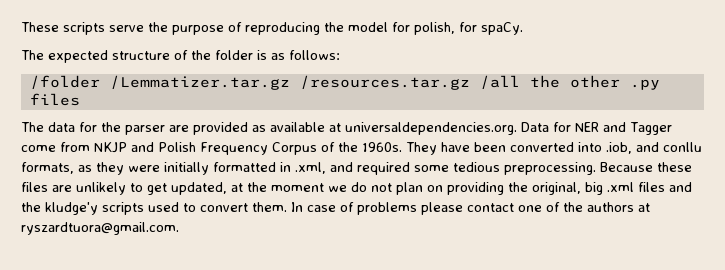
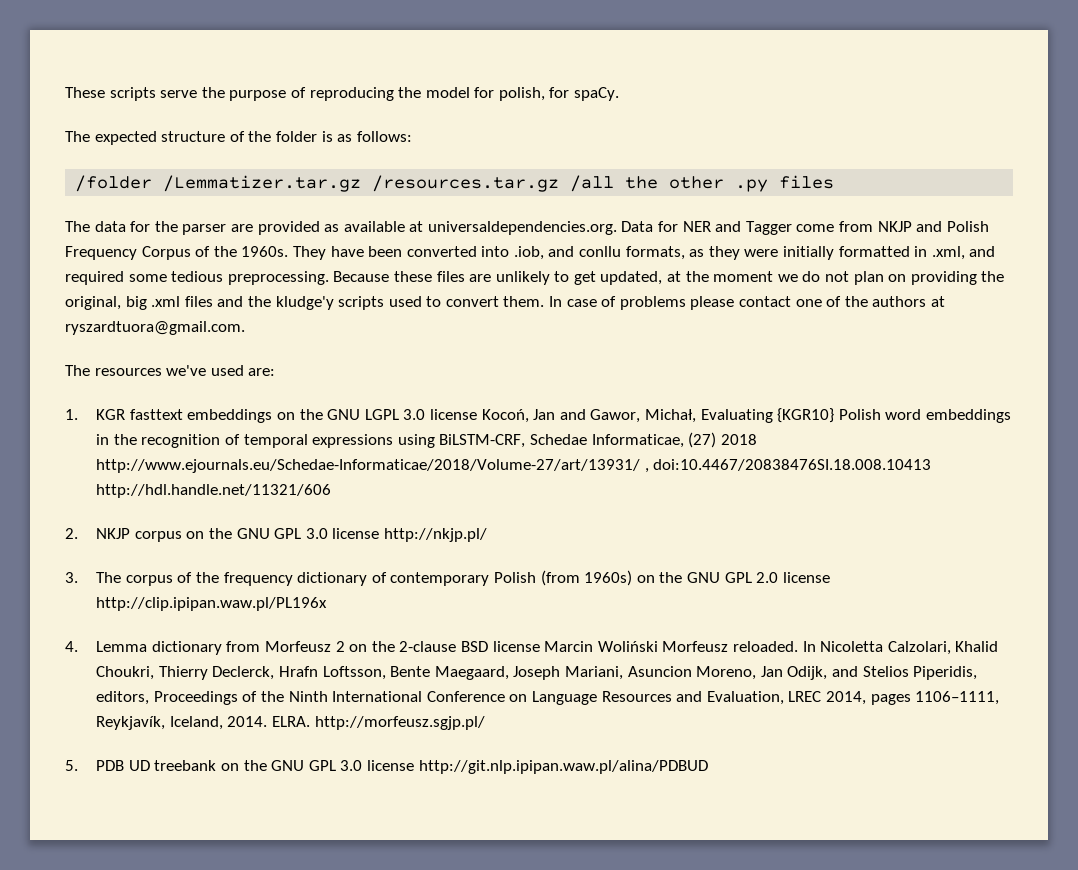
+ The resources we've used are:
+ 1. KGR fasttext embeddings on the GNU LGPL 3.0 license Kocoń, Jan and Gawor, Michał, Evaluating {KGR10} Polish word embeddings in the recognition of temporal expressions using BiLSTM-CRF, Schedae Informaticae, (27) 2018 http://www.ejournals.eu/Schedae-Informaticae/2018/Volume-27/art/13931/ , doi:10.4467/20838476SI.18.008.10413 http://hdl.handle.net/11321/606
+ 2. NKJP corpus on the GNU GPL 3.0 license http://nkjp.pl/
+ 3. The corpus of the frequency dictionary of contemporary Polish (from 1960s) on the GNU GPL 2.0 license http://clip.ipipan.waw.pl/PL196x
+ 4. Lemma dictionary from Morfeusz 2 on the 2-clause BSD license Marcin Woliński Morfeusz reloaded. In Nicoletta Calzolari, Khalid Choukri, Thierry Declerck, Hrafn Loftsson, Bente Maegaard, Joseph Mariani, Asuncion Moreno, Jan Odijk, and Stelios Piperidis, editors, Proceedings of the Ninth International Conference on Language Resources and Evaluation, LREC 2014, pages 1106–1111, Reykjavík, Iceland, 2014. ELRA. http://morfeusz.sgjp.pl/
+ 5. PDB UD treebank on the GNU GPL 3.0 license http://git.nlp.ipipan.waw.pl/alina/PDBUD

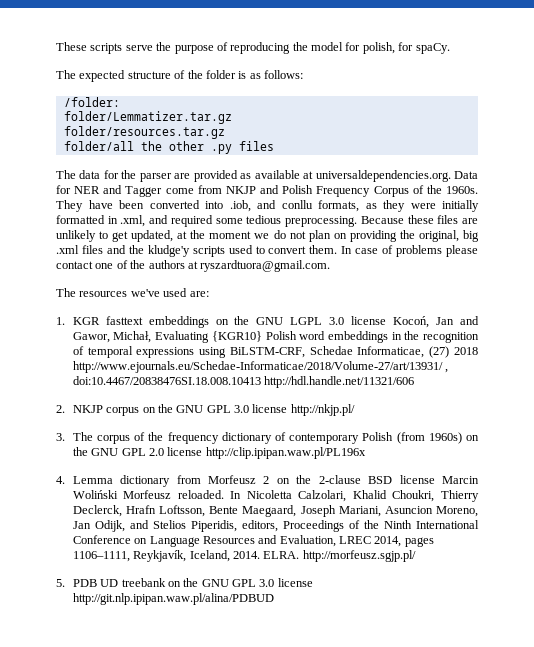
- /folder /Lemmatizer.tar.gz /resources.tar.gz /all the other .py files
+ /folder:
+ folder/Lemmatizer.tar.gz
+ folder/resources.tar.gz
+ folder/all the other .py files

